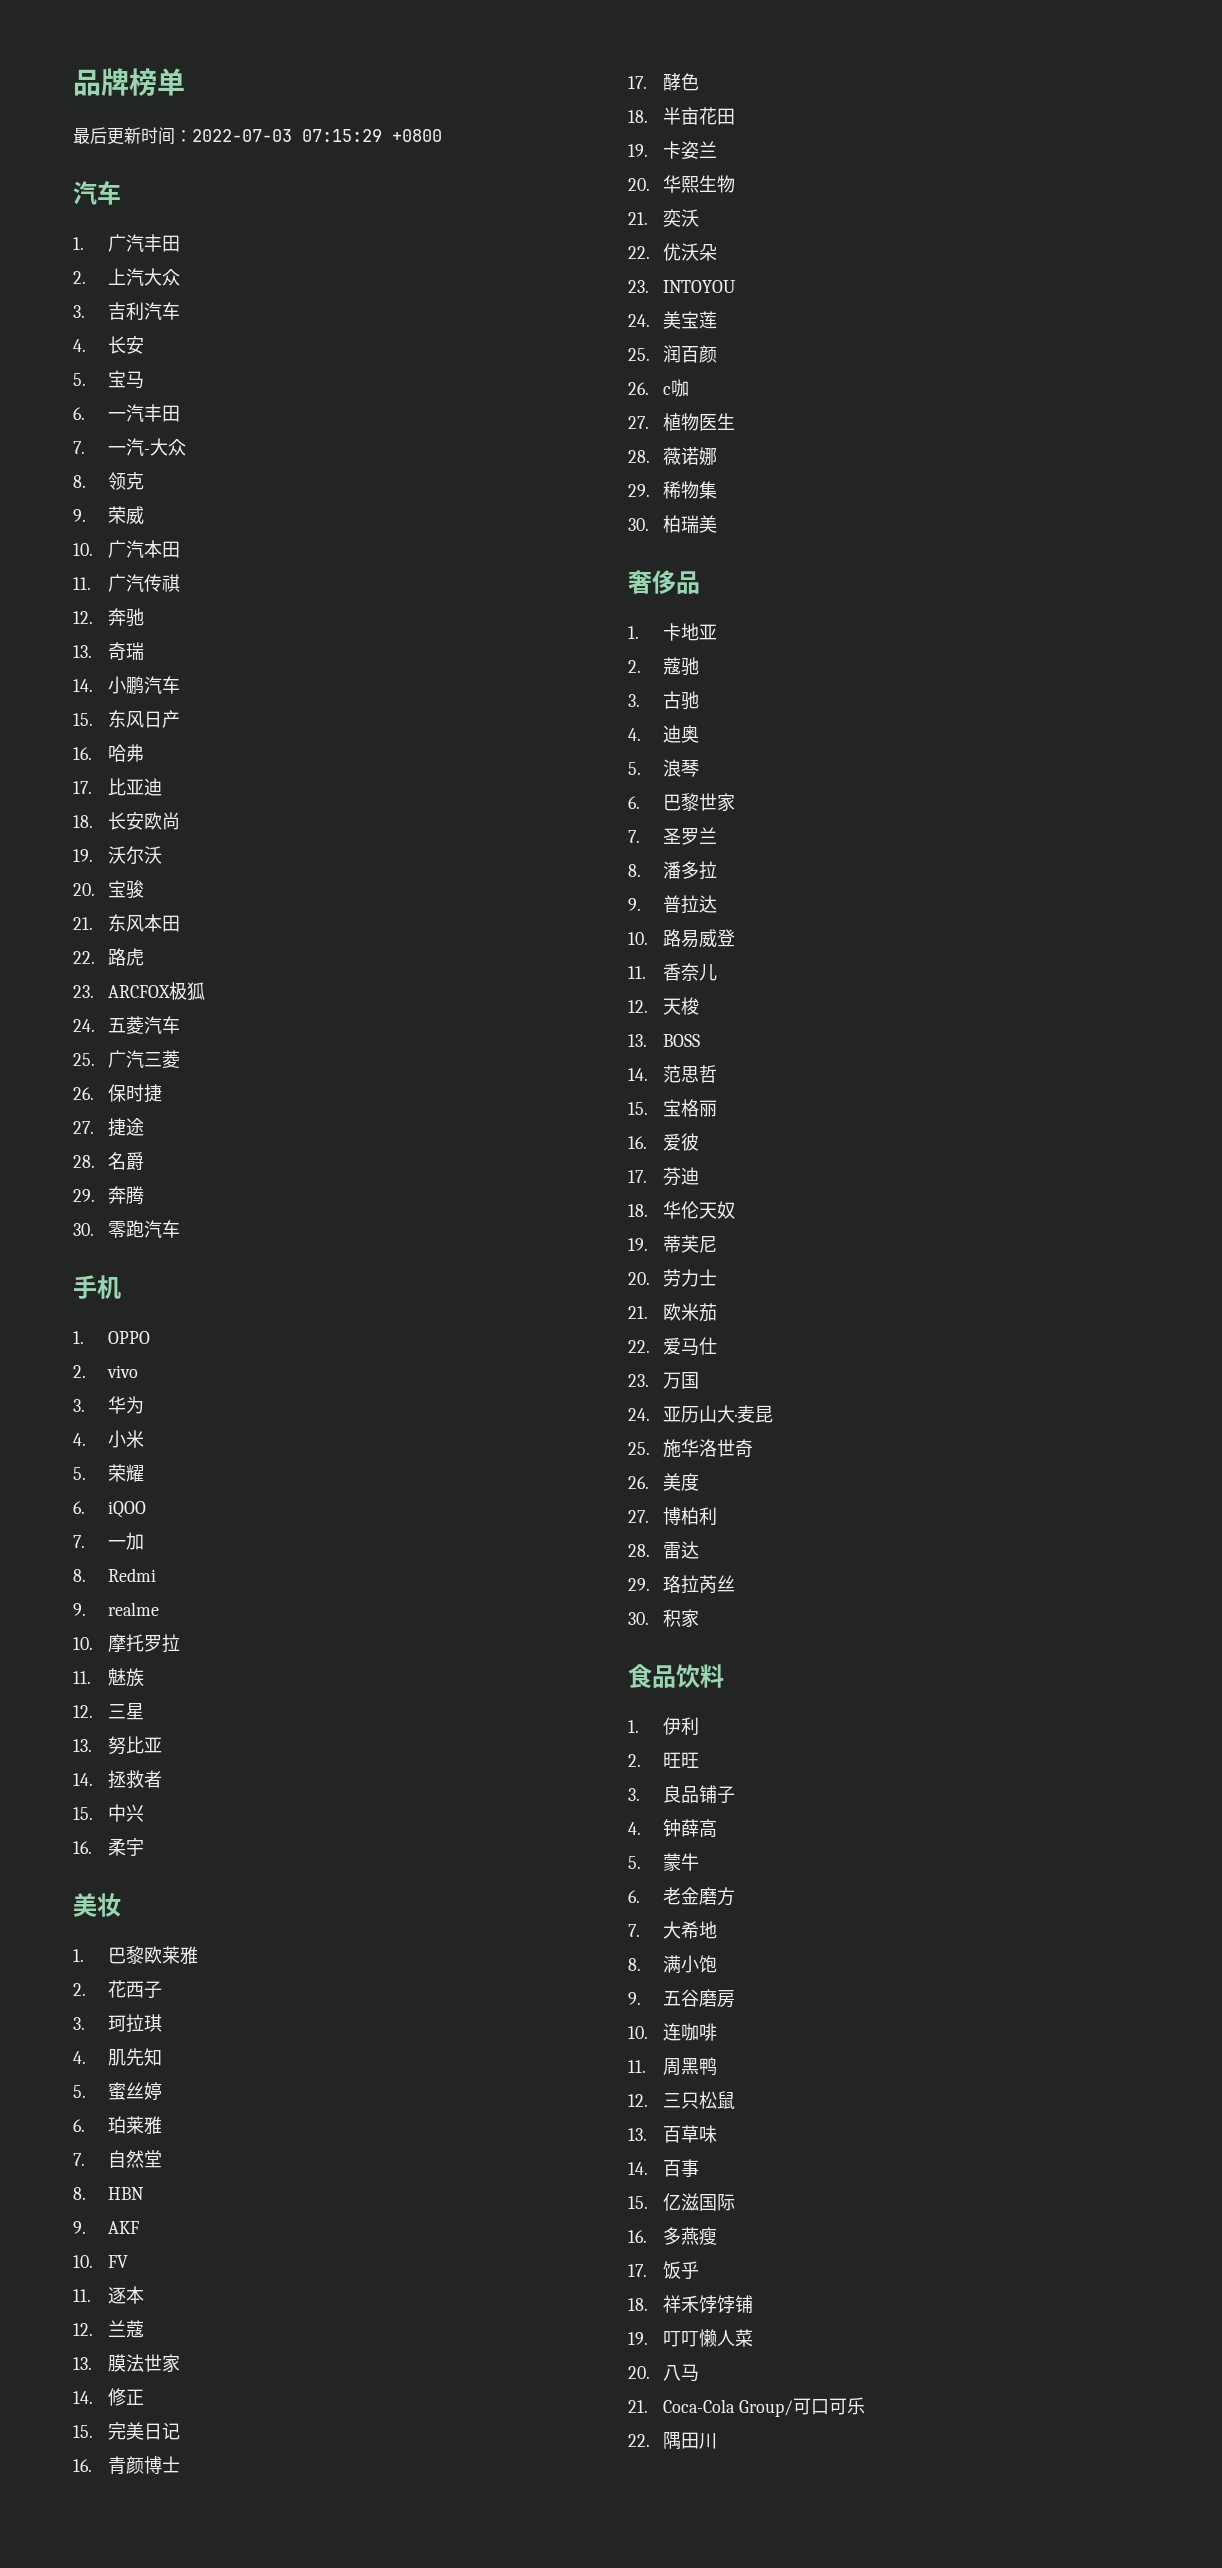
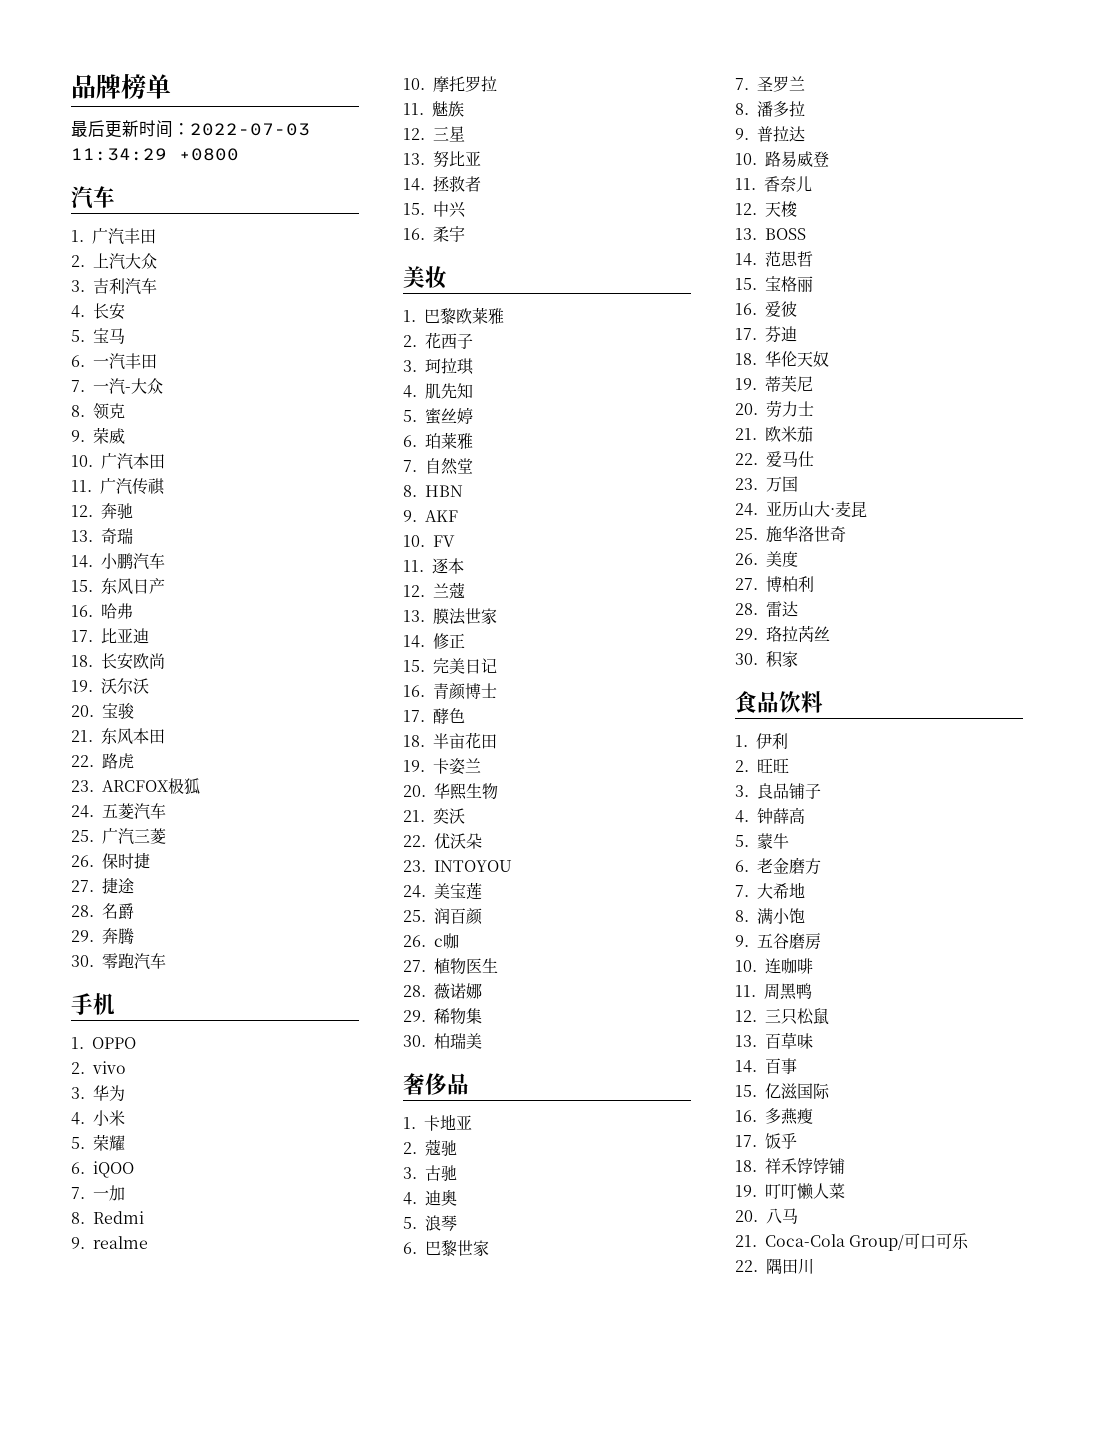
- 最后更新时间：2022-07-03 07:15:29 +0800
+ 最后更新时间：2022-07-03 11:34:29 +0800

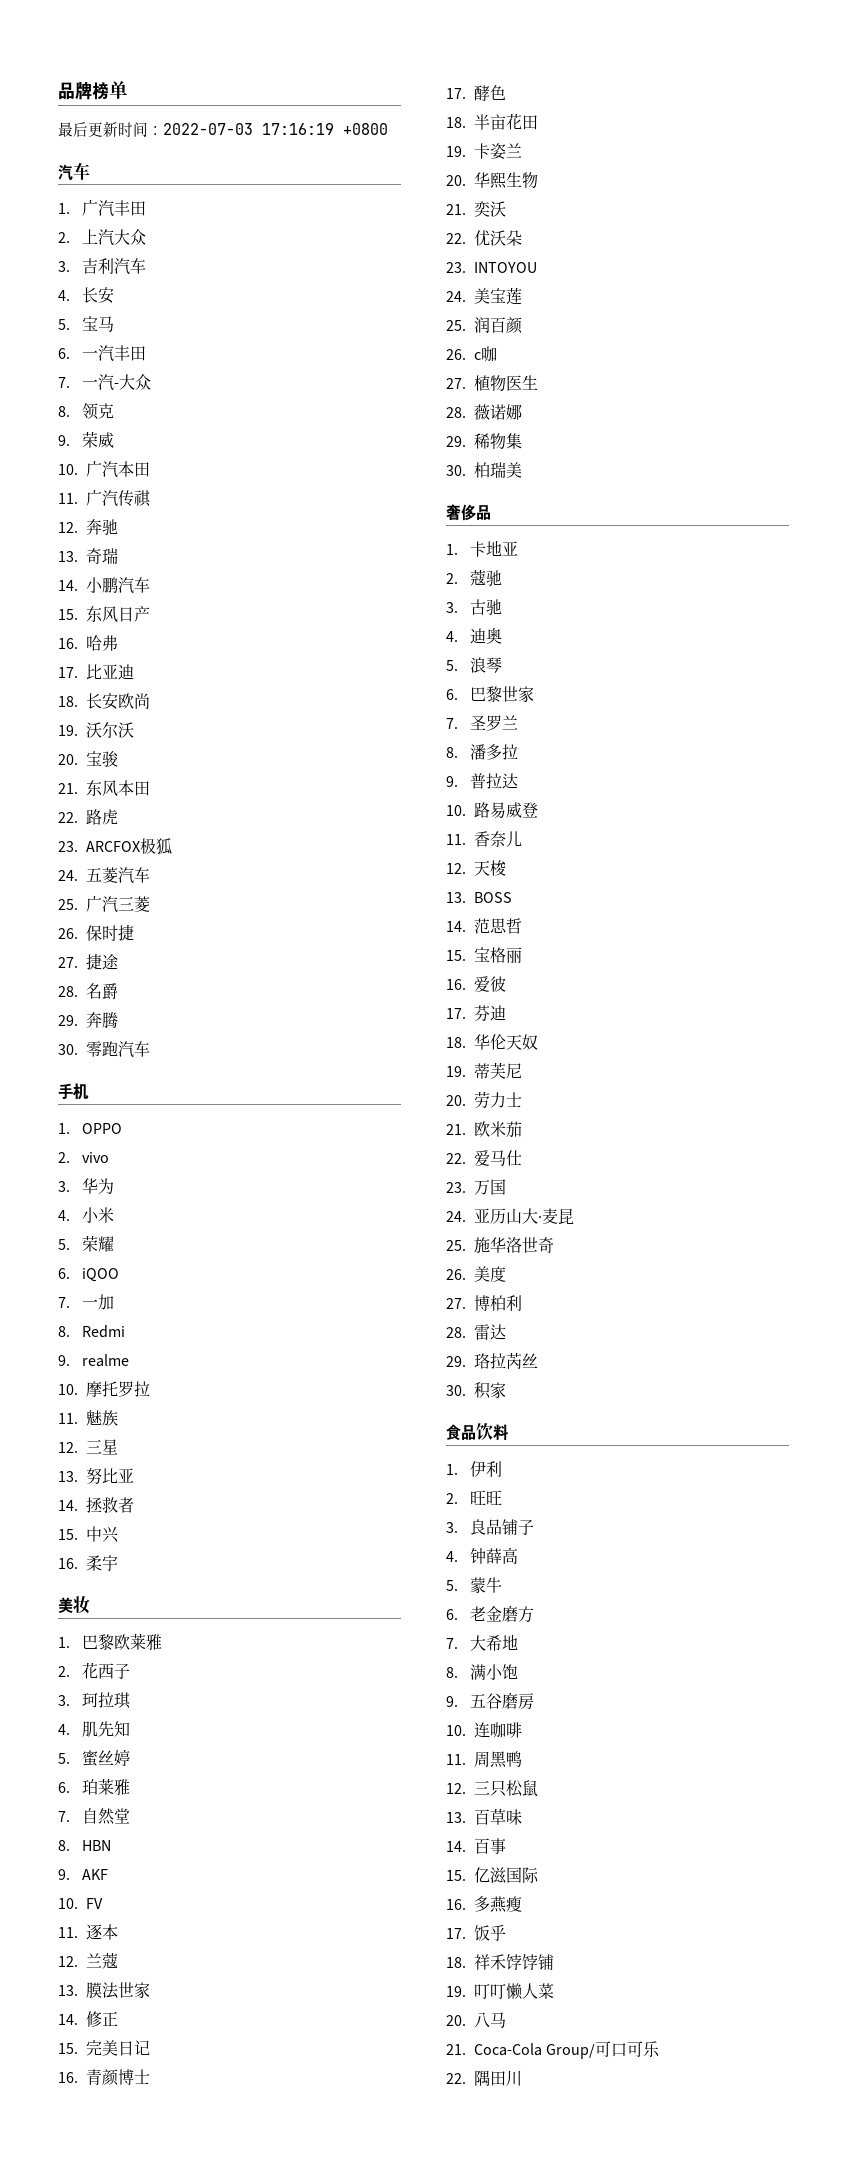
- 最后更新时间：2022-07-03 11:34:29 +0800
+ 最后更新时间：2022-07-03 17:16:19 +0800

